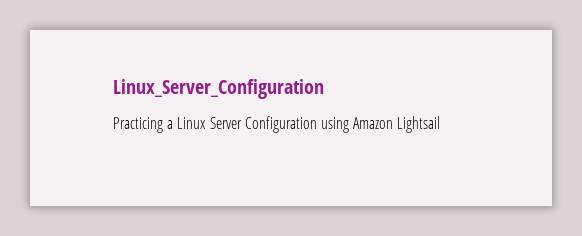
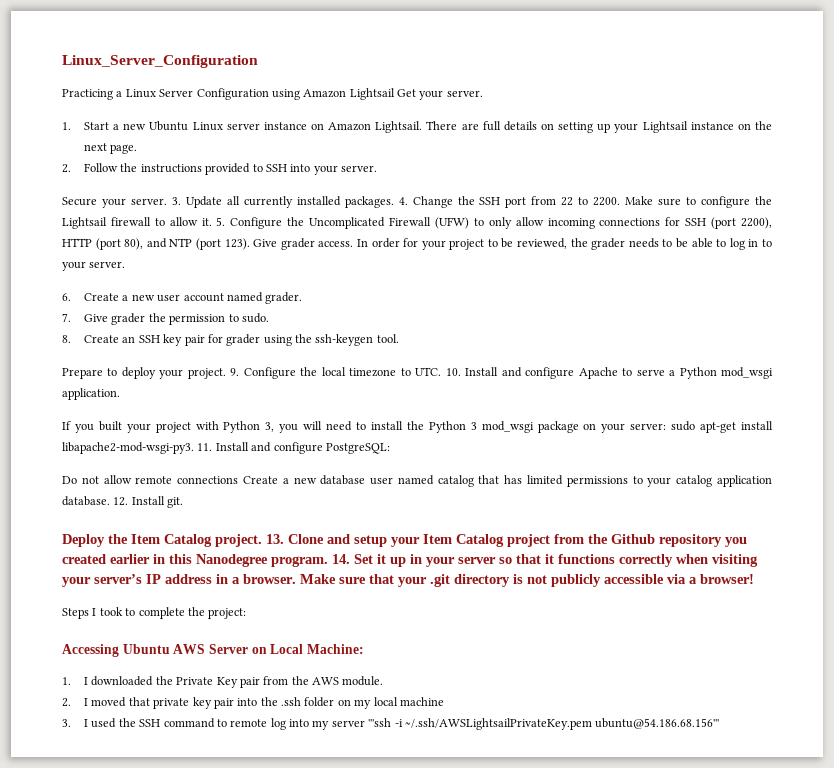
- Practicing a Linux Server Configuration using Amazon Lightsail
+ Practicing a Linux Server Configuration using Amazon Lightsail Get your server.
+ 1. Start a new Ubuntu Linux server instance on Amazon Lightsail. There are full details on setting up your Lightsail instance on the next page.
+ 2. Follow the instructions provided to SSH into your server.
+ Secure your server. 3. Update all currently installed packages. 4. Change the SSH port from 22 to 2200. Make sure to configure the Lightsail firewall to allow it. 5. Configure the Uncomplicated Firewall (UFW) to only allow incoming connections for SSH (port 2200), HTTP (port 80), and NTP (port 123). Give grader access. In order for your project to be reviewed, the grader needs to be able to log in to your server.
+ 6. Create a new user account named grader.
+ 7. Give grader the permission to sudo.
+ 8. Create an SSH key pair for grader using the ssh-keygen tool.
+ Prepare to deploy your project. 9. Configure the local timezone to UTC. 10. Install and configure Apache to serve a Python mod_wsgi application.
+ If you built your project with Python 3, you will need to install the Python 3 mod_wsgi package on your server: sudo apt-get install libapache2-mod-wsgi-py3. 11. Install and configure PostgreSQL:
+ Do not allow remote connections Create a new database user named catalog that has limited permissions to your catalog application database. 12. Install git.
+ Deploy the Item Catalog project. 13. Clone and setup your Item Catalog project from the Github repository you created earlier in this Nanodegree program. 14. Set it up in your server so that it functions correctly when visiting your server’s IP address in a browser. Make sure that your .git directory is not publicly accessible via a browser!
+ Steps I took to complete the project:
+ Accessing Ubuntu AWS Server on Local Machine:
+ 1. I downloaded the Private Key pair from the AWS module.
+ 2. I moved that private key pair into the .ssh folder on my local machine
+ 3. I used the SSH command to remote log into my server '''ssh -i ~/.ssh/AWSLightsailPrivateKey.pem ubuntu@54.186.68.156'''

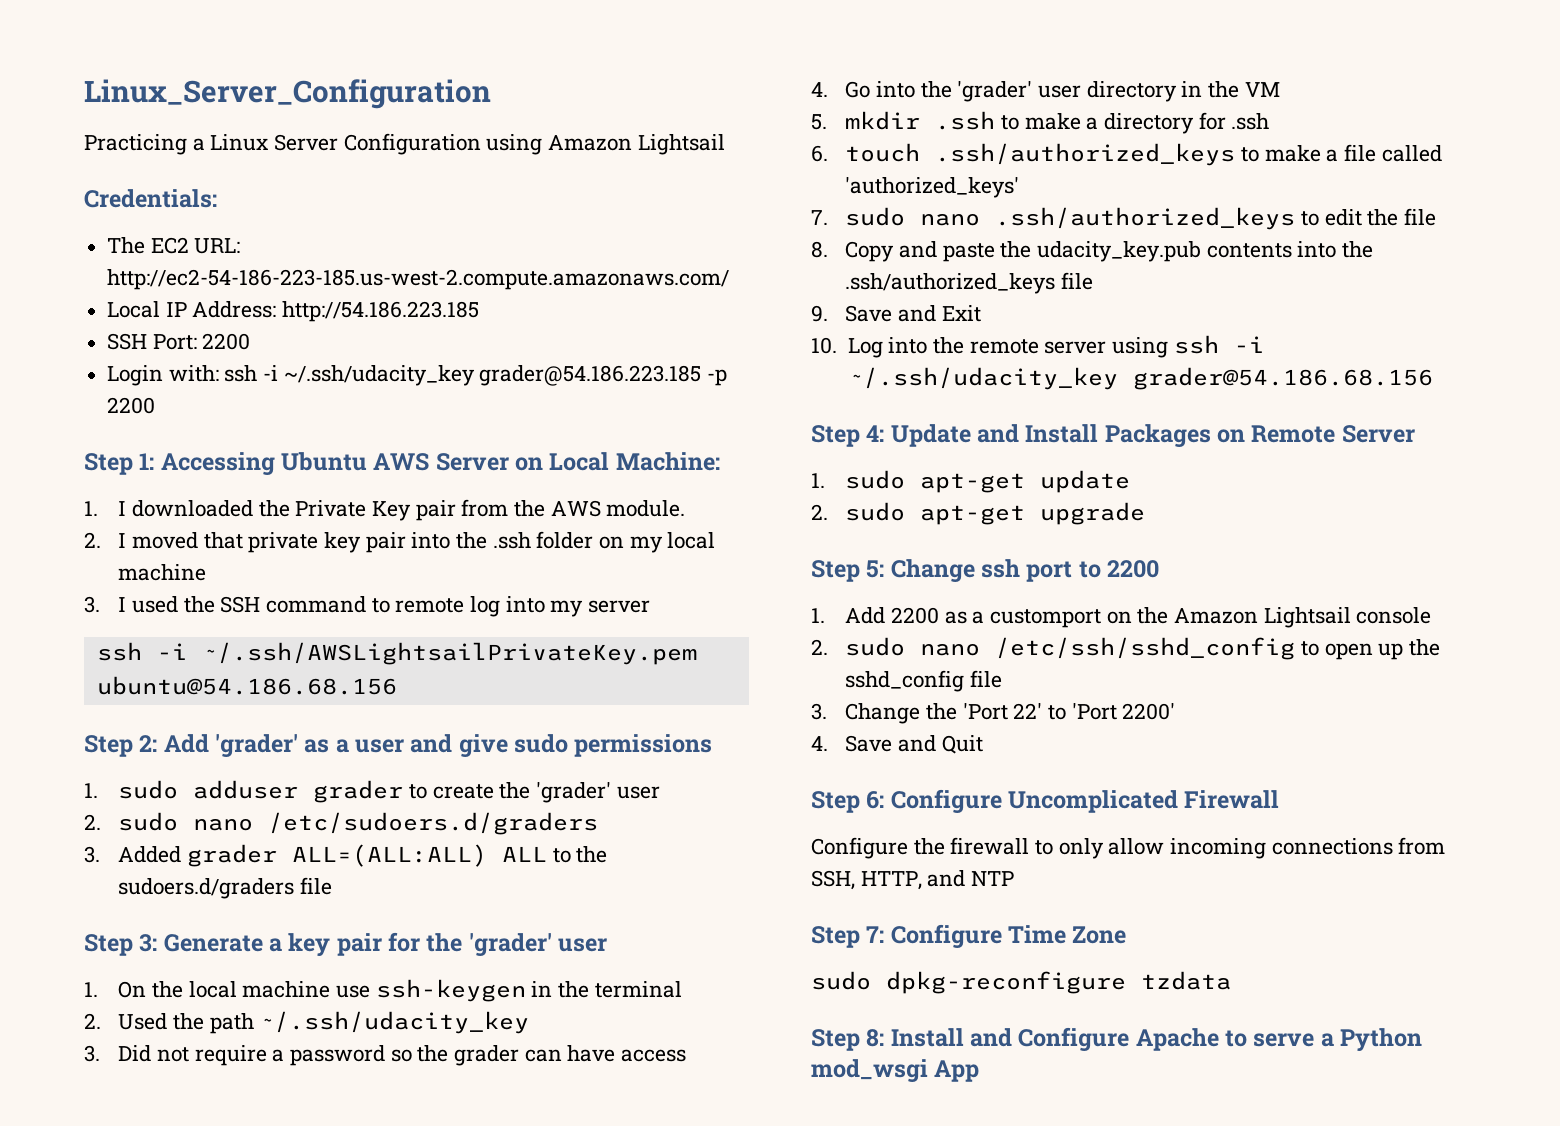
- Practicing a Linux Server Configuration using Amazon Lightsail Get your server.
- 1. Start a new Ubuntu Linux server instance on Amazon Lightsail. There are full details on setting up your Lightsail instance on the next page.
- 2. Follow the instructions provided to SSH into your server.
- Secure your server. 3. Update all currently installed packages. 4. Change the SSH port from 22 to 2200. Make sure to configure the Lightsail firewall to allow it. 5. Configure the Uncomplicated Firewall (UFW) to only allow incoming connections for SSH (port 2200), HTTP (port 80), and NTP (port 123). Give grader access. In order for your project to be reviewed, the grader needs to be able to log in to your server.
- 6. Create a new user account named grader.
- 7. Give grader the permission to sudo.
- 8. Create an SSH key pair for grader using the ssh-keygen tool.
- Prepare to deploy your project. 9. Configure the local timezone to UTC. 10. Install and configure Apache to serve a Python mod_wsgi application.
- If you built your project with Python 3, you will need to install the Python 3 mod_wsgi package on your server: sudo apt-get install libapache2-mod-wsgi-py3. 11. Install and configure PostgreSQL:
- Do not allow remote connections Create a new database user named catalog that has limited permissions to your catalog application database. 12. Install git.
- Deploy the Item Catalog project. 13. Clone and setup your Item Catalog project from the Github repository you created earlier in this Nanodegree program. 14. Set it up in your server so that it functions correctly when visiting your server’s IP address in a browser. Make sure that your .git directory is not publicly accessible via a browser!
- Steps I took to complete the project:
- Accessing Ubuntu AWS Server on Local Machine:
+ Practicing a Linux Server Configuration using Amazon Lightsail
+ Credentials:
+ The EC2 URL: http://ec2-54-186-223-185.us-west-2.compute.amazonaws.com/
+ Local IP Address: http://54.186.223.185
+ SSH Port: 2200
+ Login with: ssh -i ~/.ssh/udacity_key grader@54.186.223.185 -p 2200
+ Step 1: Accessing Ubuntu AWS Server on Local Machine:
- 3. I used the SSH command to remote log into my server '''ssh -i ~/.ssh/AWSLightsailPrivateKey.pem ubuntu@54.186.68.156'''
+ 3. I used the SSH command to remote log into my server
+ ssh -i ~/.ssh/AWSLightsailPrivateKey.pem ubuntu@54.186.68.156
+ Step 2: Add 'grader' as a user and give sudo permissions
+ 1. sudo adduser grader to create the 'grader' user
+ 2. sudo nano /etc/sudoers.d/graders
+ 3. Added grader ALL=(ALL:ALL) ALL to the sudoers.d/graders file
+ Step 3: Generate a key pair for the 'grader' user
+ 1. On the local machine use ssh-keygen in the terminal
+ 2. Used the path ~/.ssh/udacity_key
+ 3. Did not require a password so the grader can have access
+ 4. Go into the 'grader' user directory in the VM
+ 5. mkdir .ssh to make a directory for .ssh
+ 6. touch .ssh/authorized_keys to make a file called 'authorized_keys'
+ 7. sudo nano .ssh/authorized_keys to edit the file
+ 8. Copy and paste the udacity_key.pub contents into the .ssh/authorized_keys file
+ 9. Save and Exit
+ 10. Log into the remote server using ssh -i ~/.ssh/udacity_key grader@54.186.68.156
+ Step 4: Update and Install Packages on Remote Server
+ 1. sudo apt-get update
+ 2. sudo apt-get upgrade
+ Step 5: Change ssh port to 2200
+ 1. Add 2200 as a customport on the Amazon Lightsail console
+ 2. sudo nano /etc/ssh/sshd_config to open up the sshd_config file
+ 3. Change the 'Port 22' to 'Port 2200'
+ 4. Save and Quit
+ Step 6: Configure Uncomplicated Firewall
+ Configure the firewall to only allow incoming connections from SSH, HTTP, and NTP
+ Step 7: Configure Time Zone
+ sudo dpkg-reconfigure tzdata
+ Step 8: Install and Configure Apache to serve a Python mod_wsgi App

